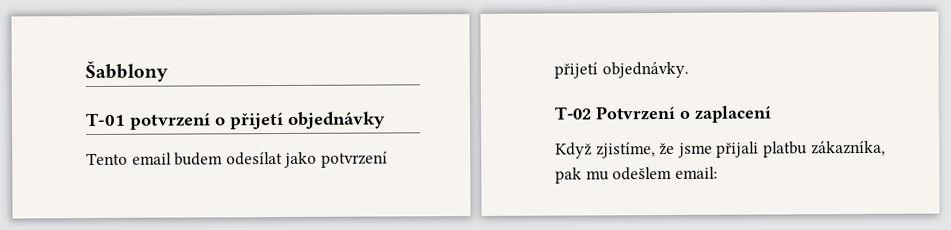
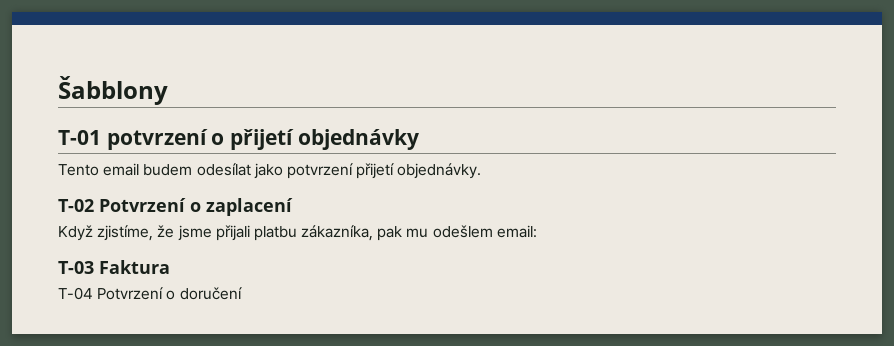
+ T-03 Faktura
+ T-04 Potvrzení o doručení

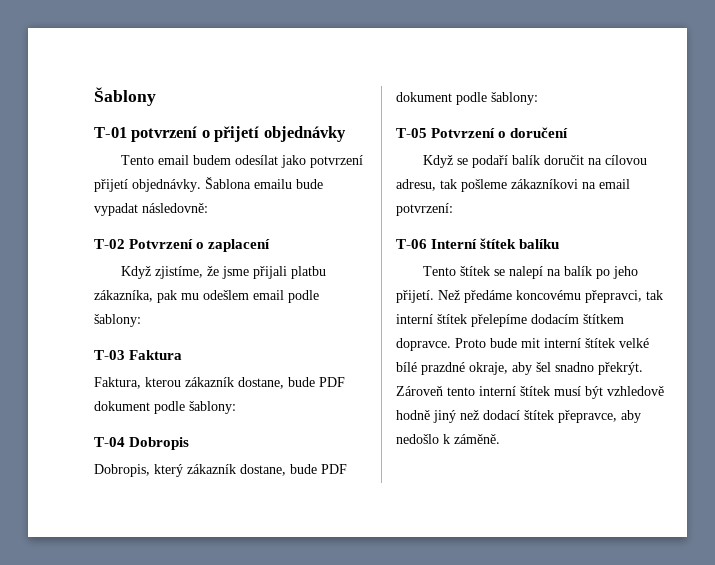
- Šabblony
+ Šablony
+ Šablona emailu bude vypadat následovně:
- Když zjistíme, že jsme přijali platbu zákazníka, pak mu odešlem email:
+ Když zjistíme, že jsme přijali platbu zákazníka, pak mu odešlem email podle šablony:
- T-04 Potvrzení o doručení
+ Faktura, kterou zákazník dostane, bude PDF dokument podle šablony:
+ T-04 Dobropis
+ Dobropis, který zákazník dostane, bude PDF dokument podle šablony:
+ T-05 Potvrzení o doručení
+ Když se podaří balík doručit na cílovou adresu, tak pošleme zákazníkovi na email potvrzení:
+ T-06 Interní štítek balíku
+ Tento štítek se nalepí na balík po jeho přijetí. Než předáme koncovému přepravci, tak interní štítek přelepíme dodacím štítkem dopravce. Proto bude mit interní štítek velké bílé prazdné okraje, aby šel snadno překrýt. Zároveň tento interní štítek musí být vzhledově hodně jiný než dodací štítek přepravce, aby nedošlo k záměně.

